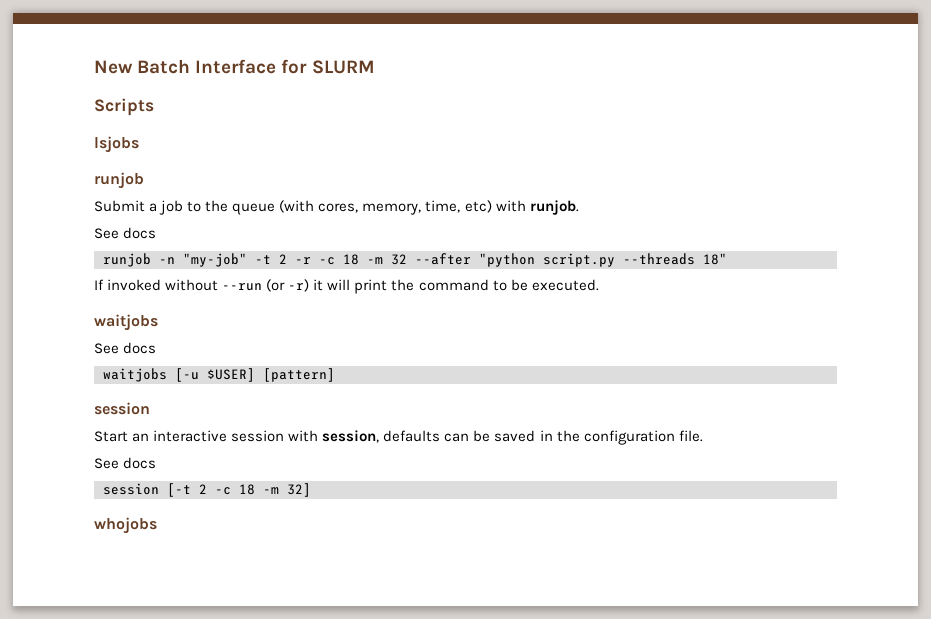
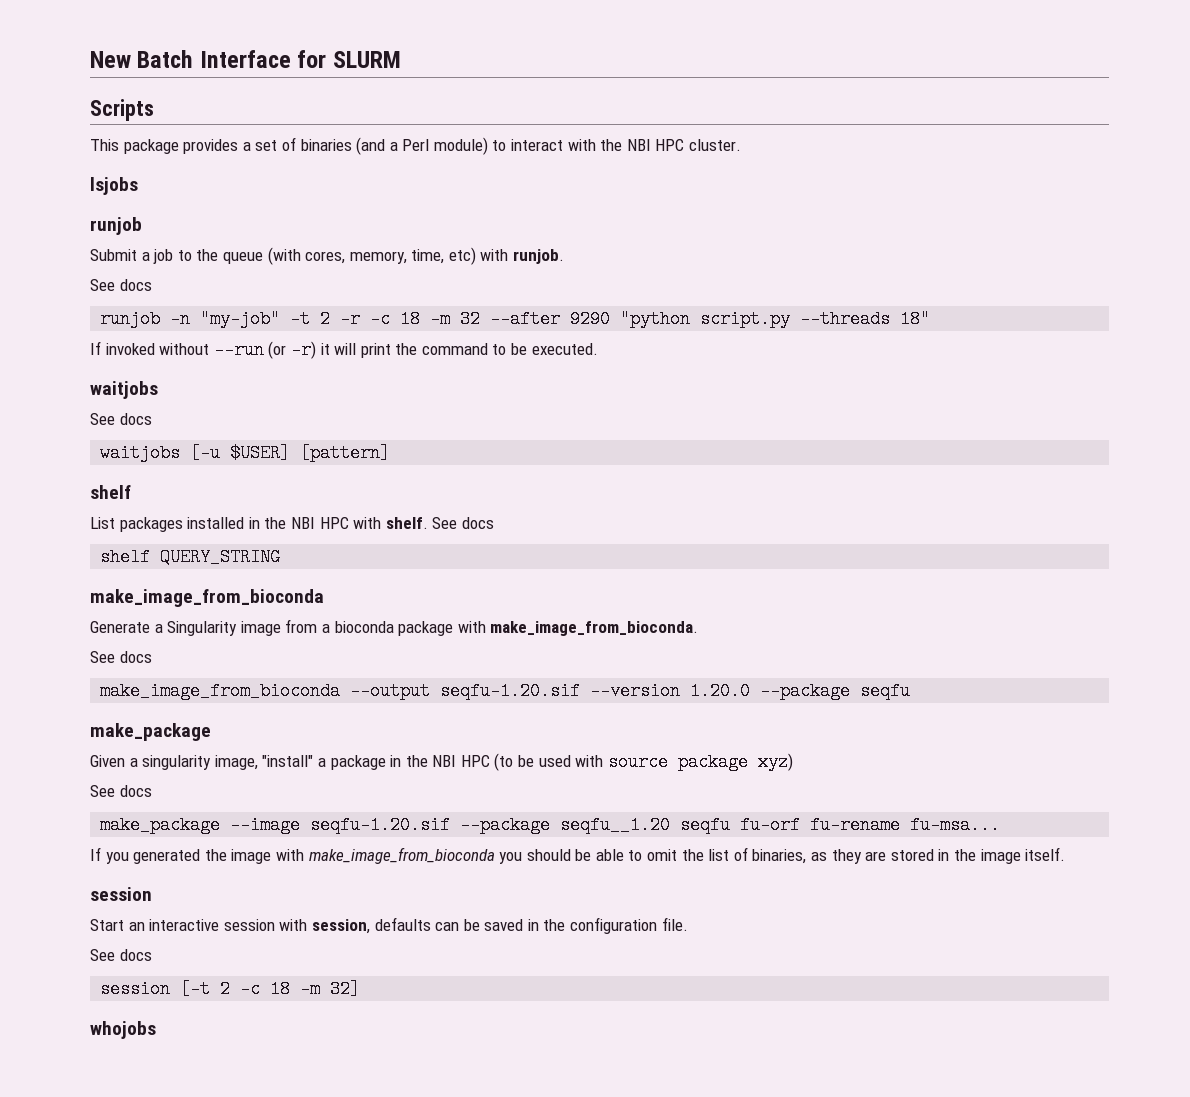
+ This package provides a set of binaries (and a Perl module) to interact with the NBI HPC cluster.
- runjob -n "my-job" -t 2 -r -c 18 -m 32 --after "python script.py --threads 18"
+ runjob -n "my-job" -t 2 -r -c 18 -m 32 --after 9290 "python script.py --threads 18"
  waitjobs [-u $USER] [pattern]
+ shelf
+ List packages installed in the NBI HPC with shelf. See docs
+ shelf QUERY_STRING
+ make_image_from_bioconda
+ Generate a Singularity image from a bioconda package with make_image_from_bioconda.
+ See docs
+ make_image_from_bioconda --output seqfu-1.20.sif --version 1.20.0 --package seqfu
+ make_package
+ Given a singularity image, "install" a package in the NBI HPC (to be used with source package xyz)
+ See docs
+ make_package --image seqfu-1.20.sif --package seqfu__1.20 seqfu fu-orf fu-rename fu-msa...
+ If you generated the image with make_image_from_bioconda you should be able to omit the list of binaries, as they are stored in the image itself.

